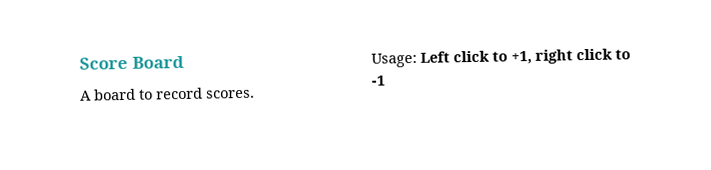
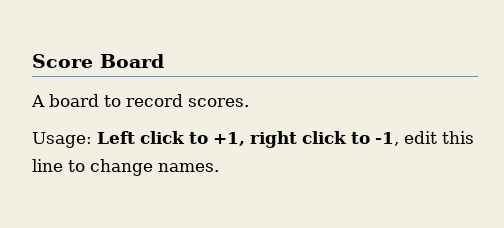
- Usage: Left click to +1, right click to -1
+ Usage: Left click to +1, right click to -1, edit this line to change names.

